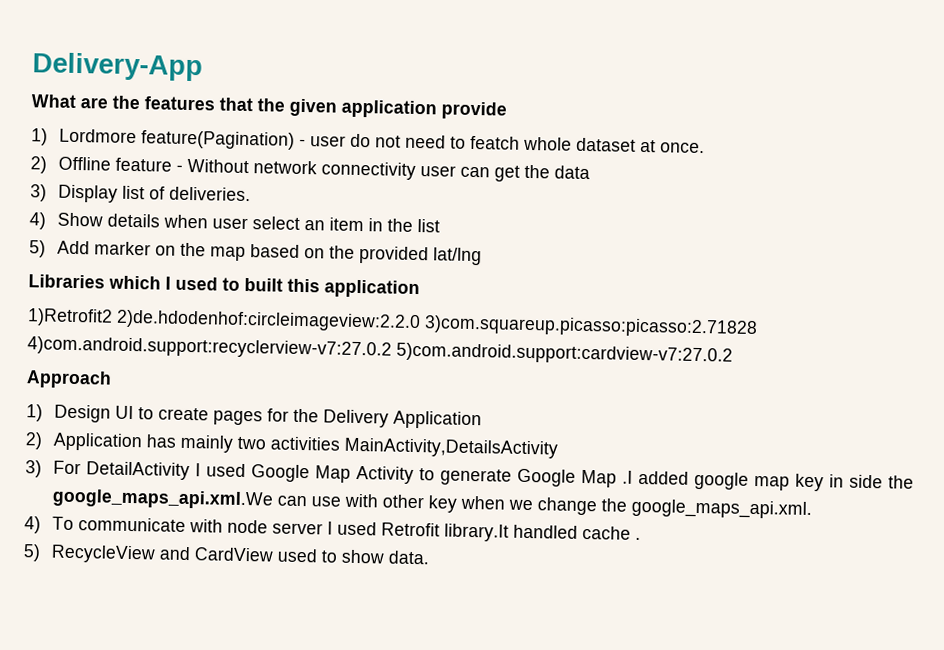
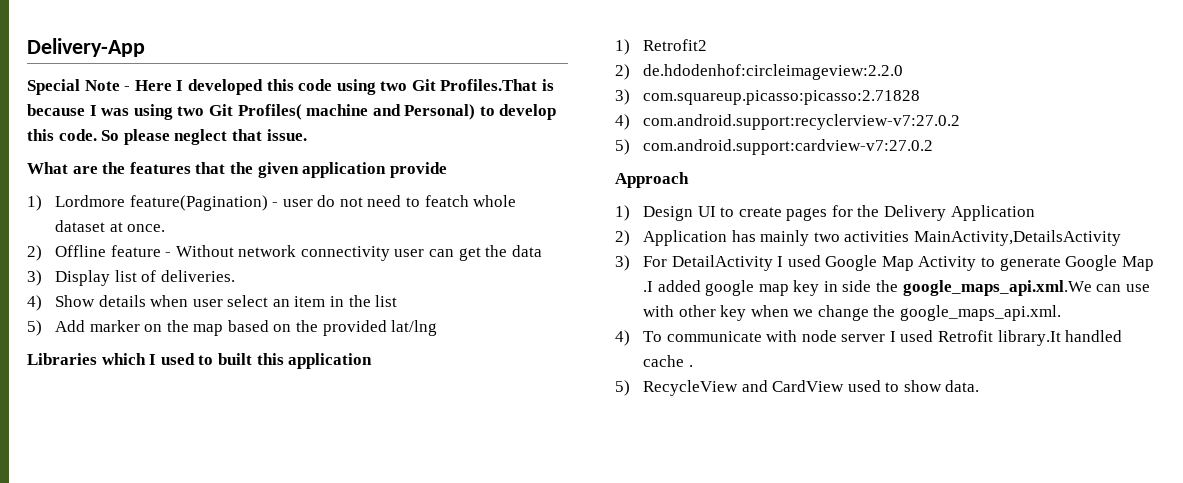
+ Special Note - Here I developed this code using two Git Profiles.That is because I was using two Git Profiles( machine and Personal) to develop this code. So please neglect that issue.
- 1)Retrofit2 2)de.hdodenhof:circleimageview:2.2.0 3)com.squareup.picasso:picasso:2.71828 4)com.android.support:recyclerview-v7:27.0.2 5)com.android.support:cardview-v7:27.0.2
+ 1) Retrofit2
+ 2) de.hdodenhof:circleimageview:2.2.0
+ 3) com.squareup.picasso:picasso:2.71828
+ 4) com.android.support:recyclerview-v7:27.0.2
+ 5) com.android.support:cardview-v7:27.0.2

